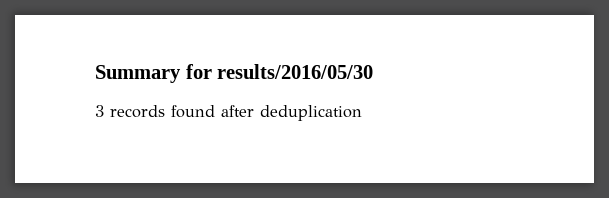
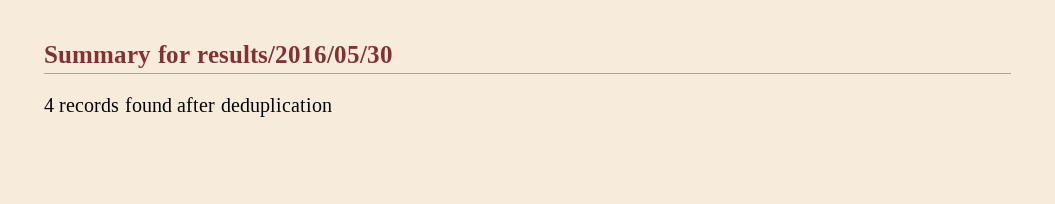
- 3 records found after deduplication
+ 4 records found after deduplication

